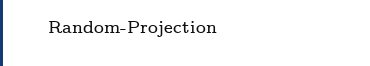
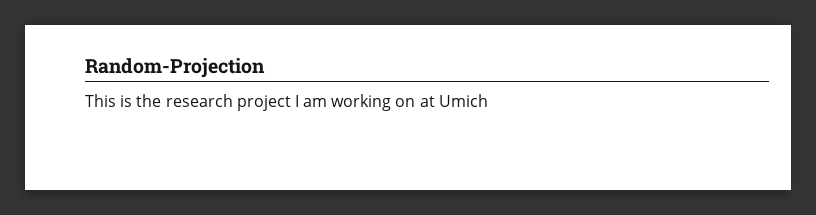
+ This is the research project I am working on at Umich

